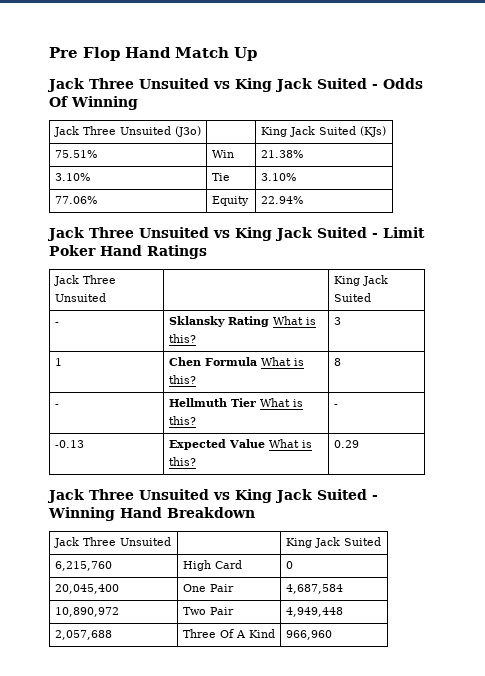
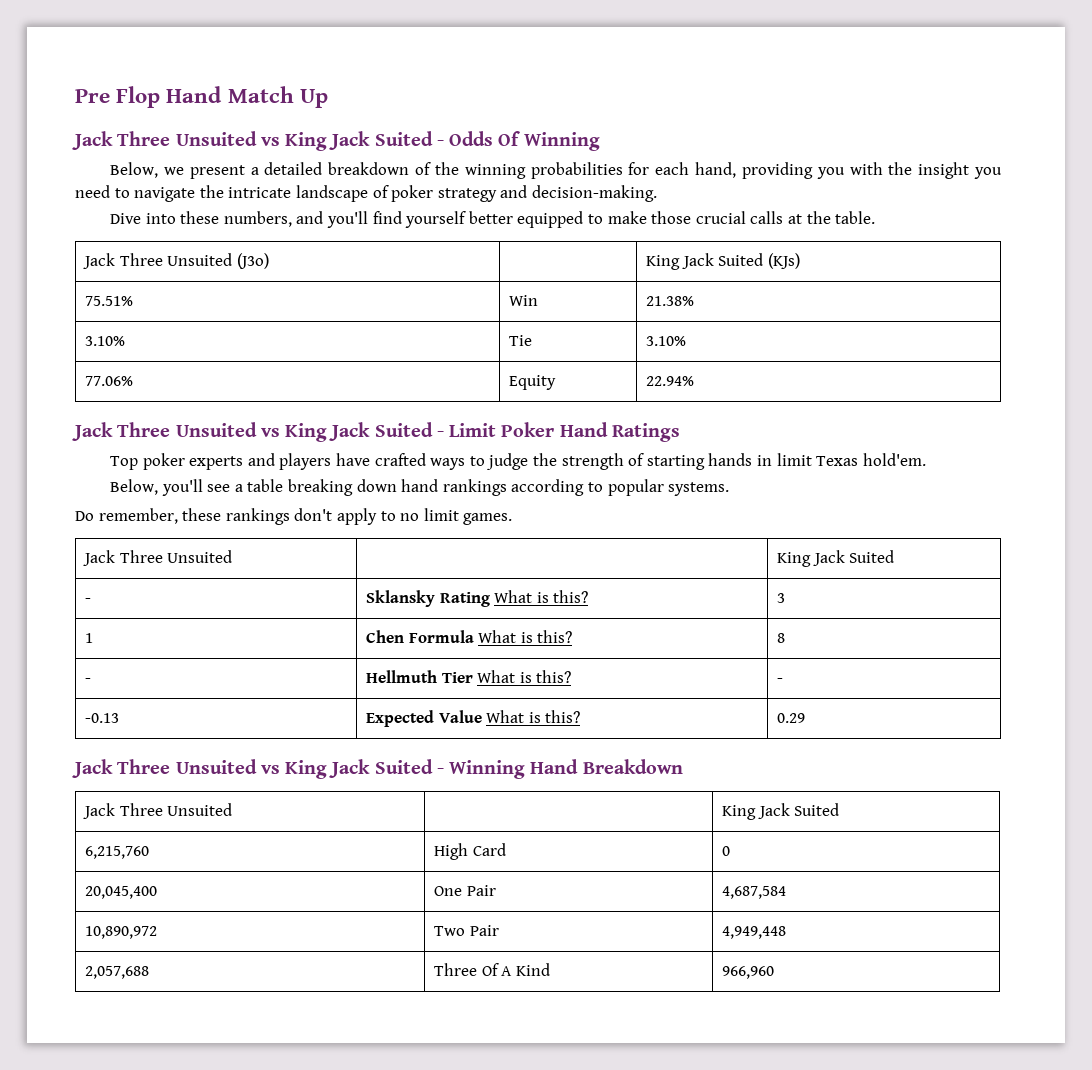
+ Below, we present a detailed breakdown of the winning probabilities for each hand, providing you with the insight you need to navigate the intricate landscape of poker strategy and decision-making.
+ Dive into these numbers, and you'll find yourself better equipped to make those crucial calls at the table.
+ Top poker experts and players have crafted ways to judge the strength of starting hands in limit Texas hold'em.
+ Below, you'll see a table breaking down hand rankings according to popular systems.
+ Do remember, these rankings don't apply to no limit games.

